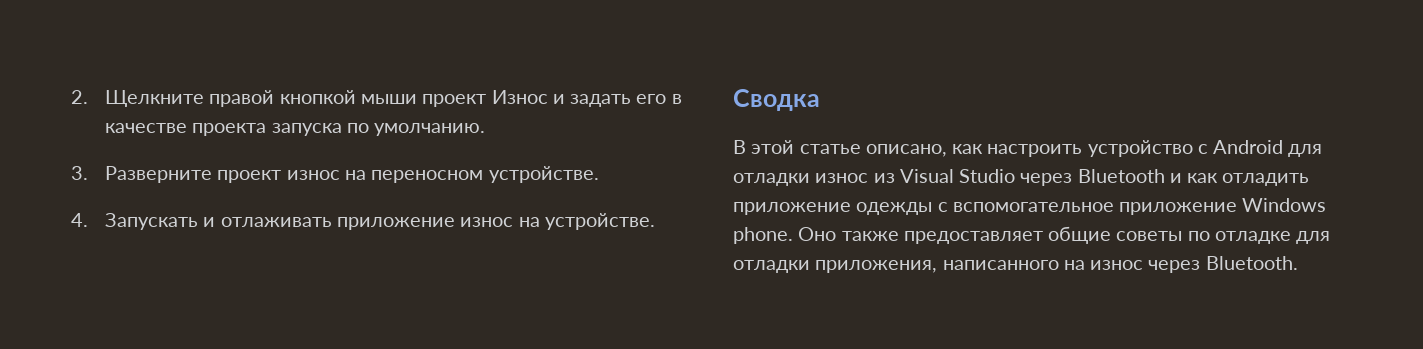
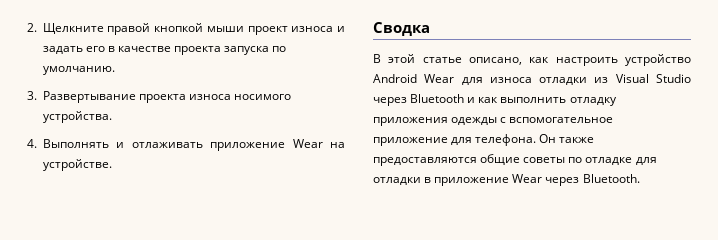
- 2. Щелкните правой кнопкой мыши проект Износ и задать его в качестве проекта запуска по умолчанию.
+ 2. Щелкните правой кнопкой мыши проект износа и задать его в качестве проекта запуска по умолчанию.
- 3. Разверните проект износ на переносном устройстве.
+ 3. Развертывание проекта износа носимого устройства.
- 4. Запускать и отлаживать приложение износ на устройстве.
+ 4. Выполнять и отлаживать приложение Wear на устройстве.
- В этой статье описано, как настроить устройство с Android для отладки износ из Visual Studio через Bluetooth и как отладить приложение одежды с вспомогательное приложение Windows phone. Оно также предоставляет общие советы по отладке для отладки приложения, написанного на износ через Bluetooth.
+ В этой статье описано, как настроить устройство Android Wear для износа отладки из Visual Studio через Bluetooth и как выполнить отладку приложения одежды с вспомогательное приложение для телефона. Он также предоставляются общие советы по отладке для отладки в приложение Wear через Bluetooth.

